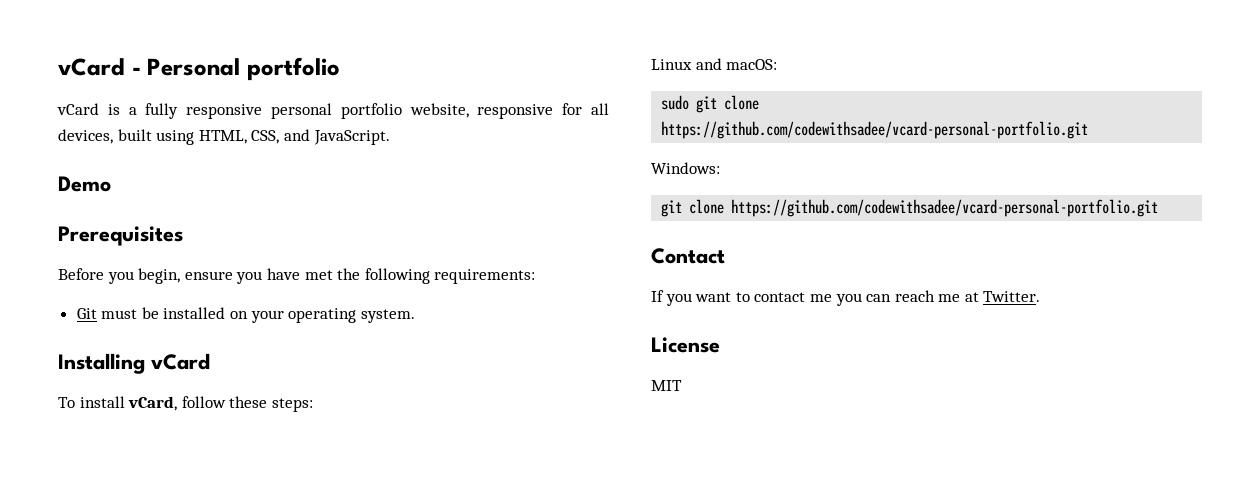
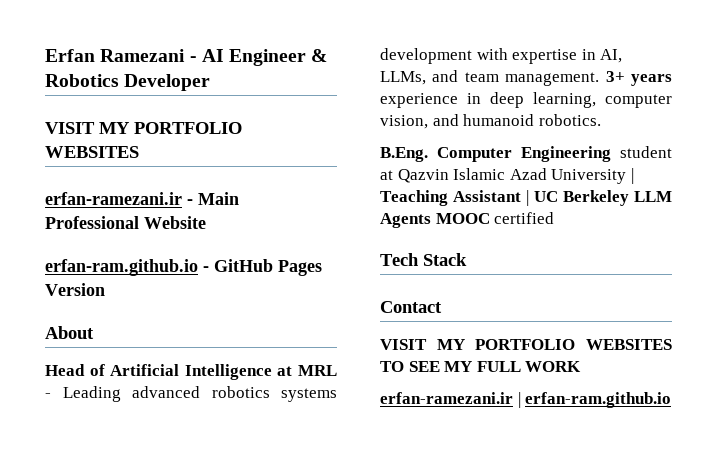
- vCard - Personal portfolio
- vCard is a fully responsive personal portfolio website, responsive for all devices, built using HTML, CSS, and JavaScript.
- Demo
- Prerequisites
- Before you begin, ensure you have met the following requirements:
- Git must be installed on your operating system.
- Installing vCard
- To install vCard, follow these steps:
- Linux and macOS:
- sudo git clone https://github.com/codewithsadee/vcard-personal-portfolio.git
- Windows:
- git clone https://github.com/codewithsadee/vcard-personal-portfolio.git
+ Erfan Ramezani - AI Engineer & Robotics Developer
+ VISIT MY PORTFOLIO WEBSITES
+ erfan-ramezani.ir - Main Professional Website
+ erfan-ram.github.io - GitHub Pages Version
+ About
+ Head of Artificial Intelligence at MRL - Leading advanced robotics systems development with expertise in AI, LLMs, and team management. 3+ years experience in deep learning, computer vision, and humanoid robotics.
+ B.Eng. Computer Engineering student at Qazvin Islamic Azad University | Teaching Assistant | UC Berkeley LLM Agents MOOC certified
+ Tech Stack
  Contact
- If you want to contact me you can reach me at Twitter.
- License
- MIT
+ VISIT MY PORTFOLIO WEBSITES TO SEE MY FULL WORK
+ erfan-ramezani.ir | erfan-ram.github.io

